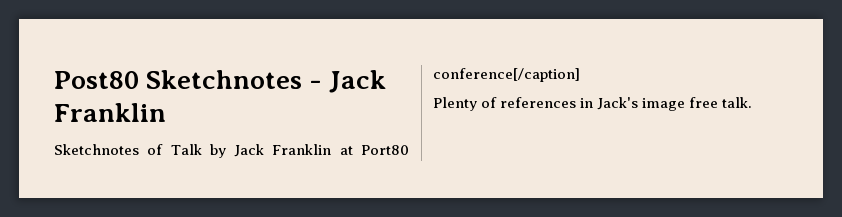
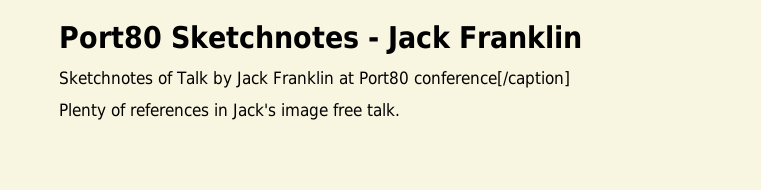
- Post80 Sketchnotes - Jack Franklin
+ Port80 Sketchnotes - Jack Franklin

